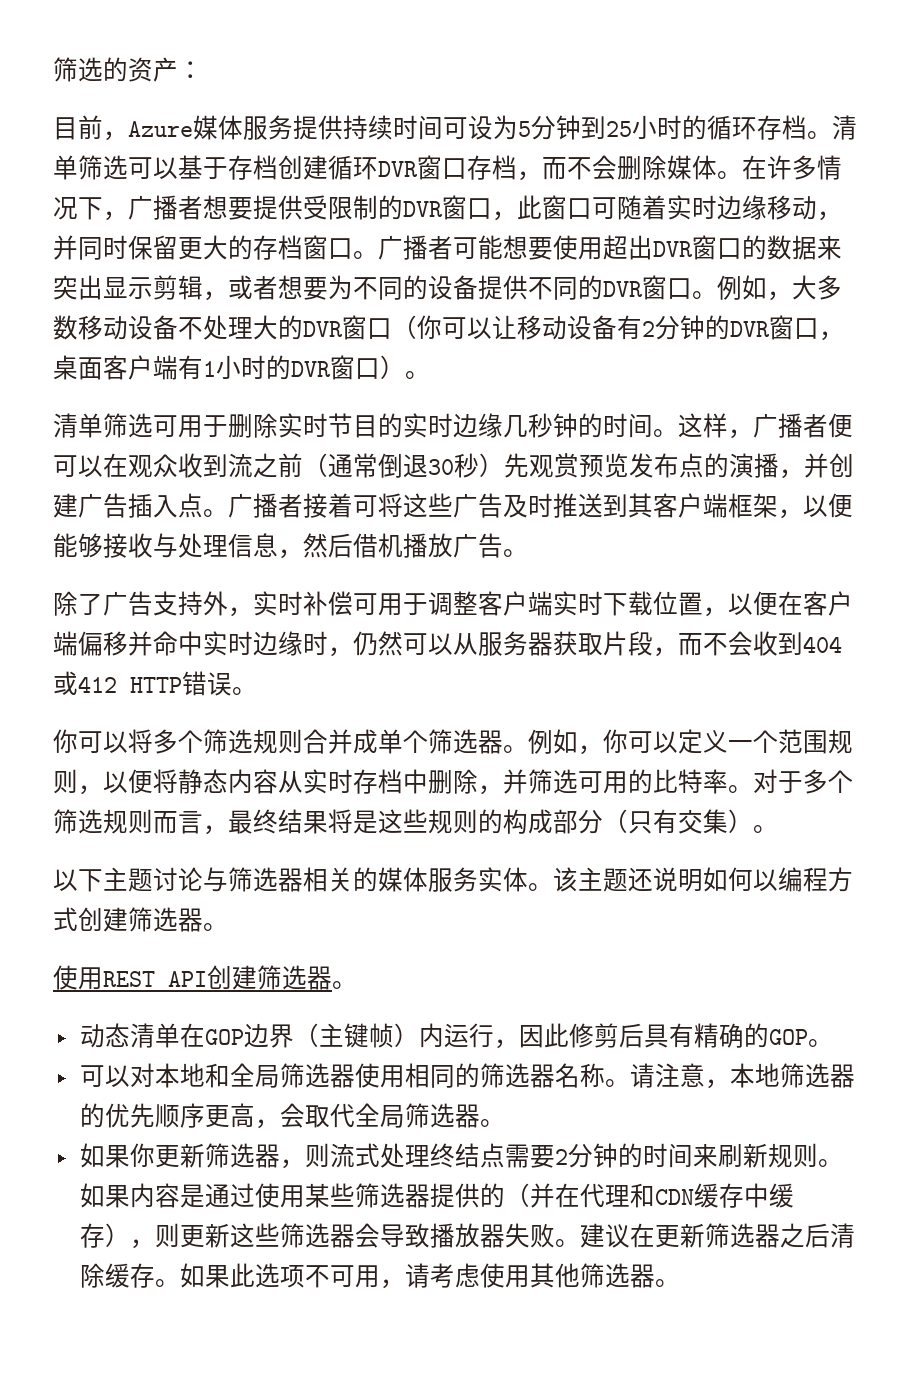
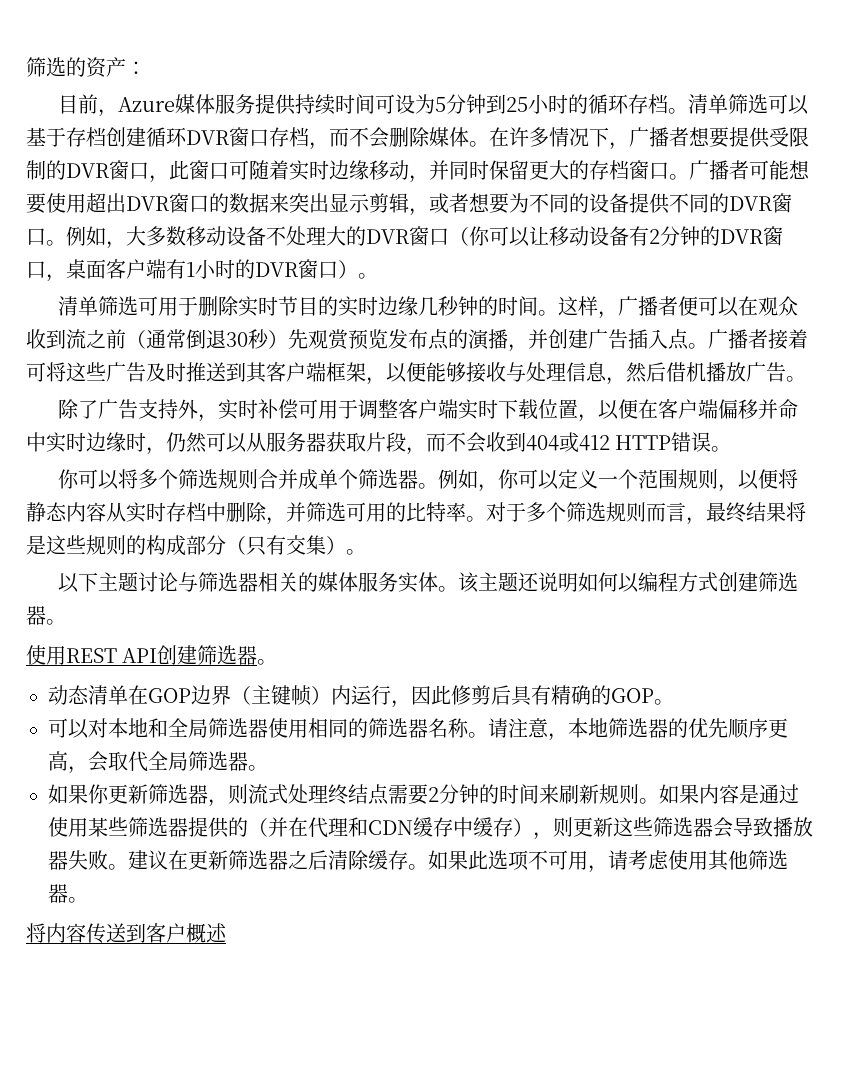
+ 将内容传送到客户概述

